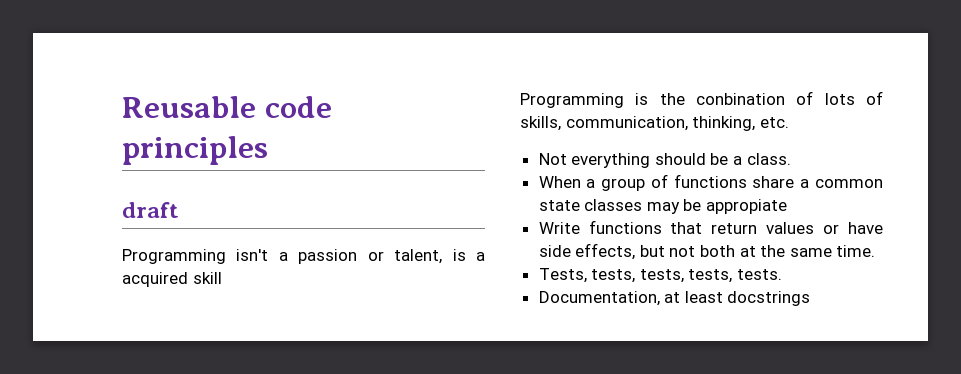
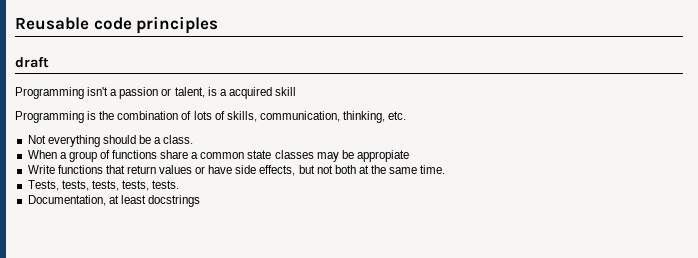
- Programming is the conbination of lots of skills, communication, thinking, etc.
+ Programming is the combination of lots of skills, communication, thinking, etc.

